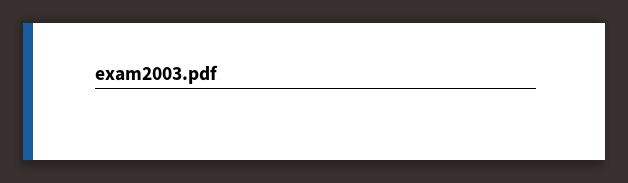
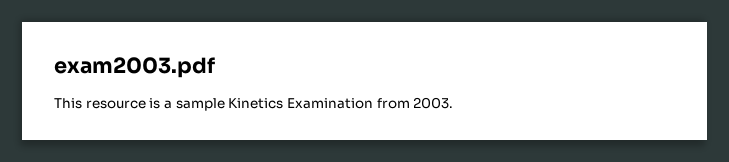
+ This resource is a sample Kinetics Examination from 2003.

